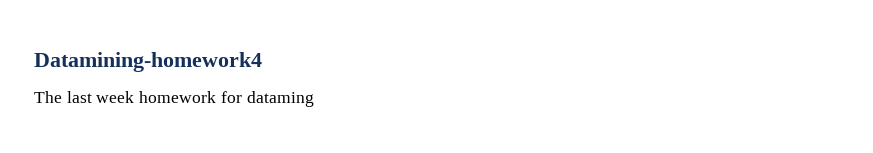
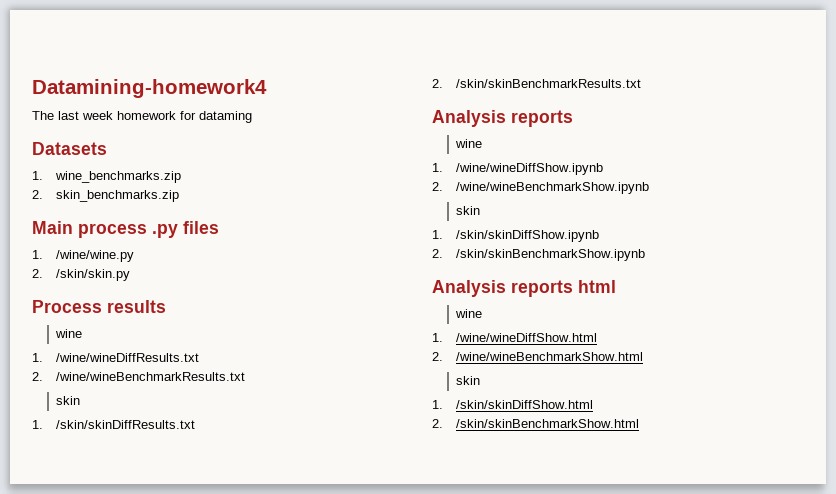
+ Datasets
+ 1. wine_benchmarks.zip
+ 2. skin_benchmarks.zip
+ Main process .py files
+ 1. /wine/wine.py
+ 2. /skin/skin.py
+ Process results
+ wine
+ 1. /wine/wineDiffResults.txt
+ 2. /wine/wineBenchmarkResults.txt
+ skin
+ 1. /skin/skinDiffResults.txt
+ 2. /skin/skinBenchmarkResults.txt
+ Analysis reports
+ wine
+ 1. /wine/wineDiffShow.ipynb
+ 2. /wine/wineBenchmarkShow.ipynb
+ skin
+ 1. /skin/skinDiffShow.ipynb
+ 2. /skin/skinBenchmarkShow.ipynb
+ Analysis reports html
+ wine
+ 1. /wine/wineDiffShow.html
+ 2. /wine/wineBenchmarkShow.html
+ skin
+ 1. /skin/skinDiffShow.html
+ 2. /skin/skinBenchmarkShow.html

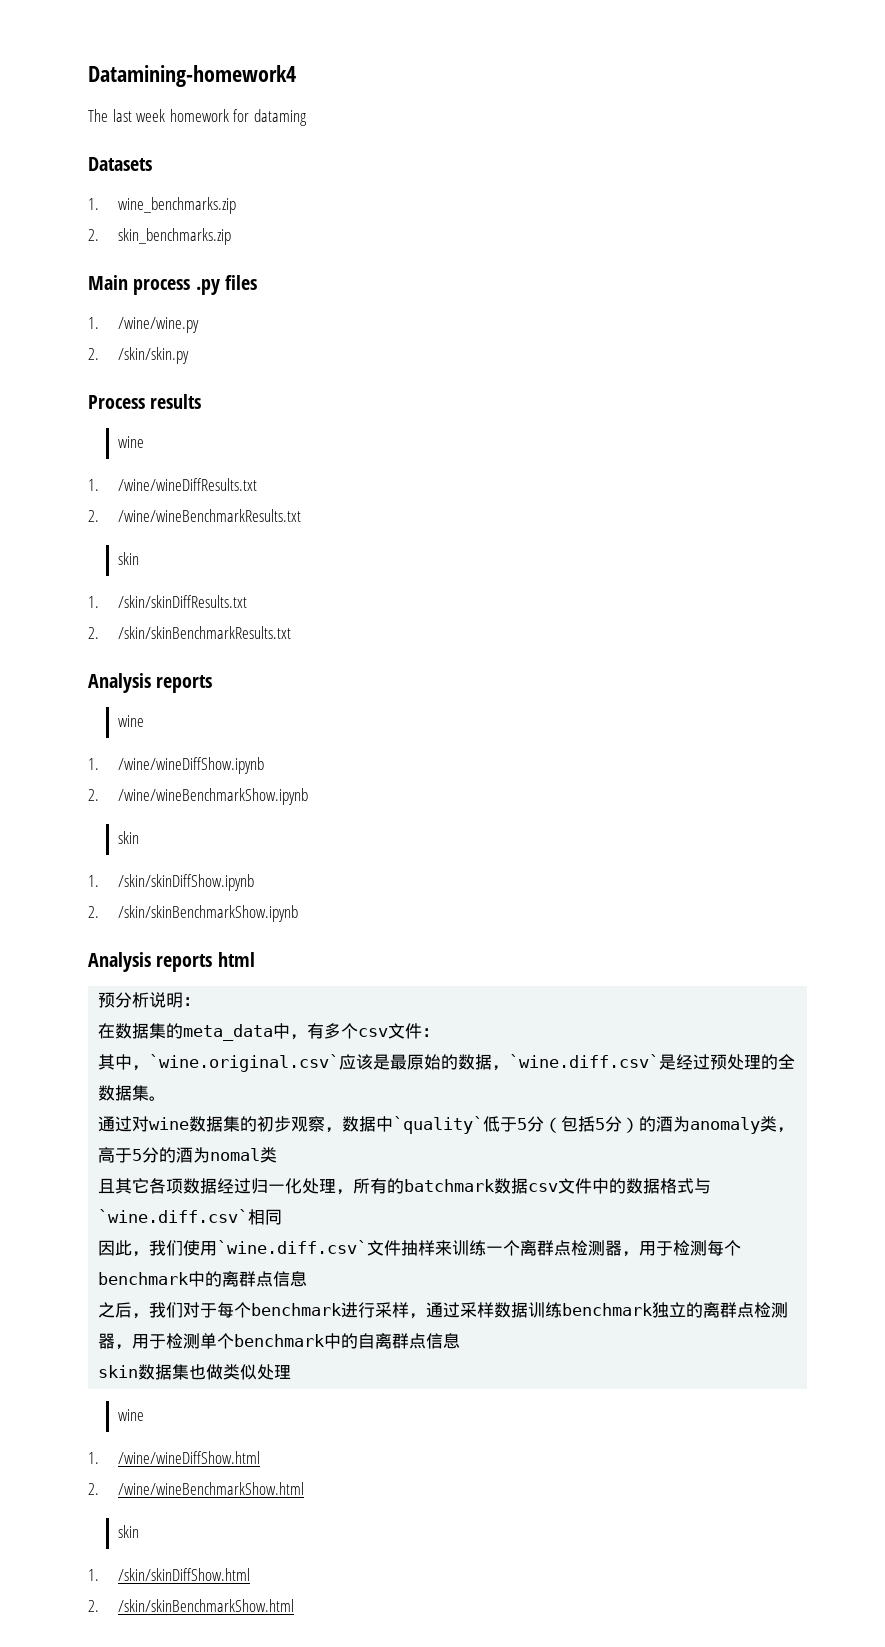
+ 预分析说明：
+ 在数据集的meta_data中，有多个csv文件：
+ 其中，`wine.original.csv`应该是最原始的数据，`wine.diff.csv`是经过预处理的全数据集。
+ 通过对wine数据集的初步观察，数据中`quality`低于5分（包括5分）的酒为anomaly类，高于5分的酒为nomal类
+ 且其它各项数据经过归一化处理，所有的batchmark数据csv文件中的数据格式与`wine.diff.csv`相同
+ 因此，我们使用`wine.diff.csv`文件抽样来训练一个离群点检测器，用于检测每个benchmark中的离群点信息
+ 之后，我们对于每个benchmark进行采样，通过采样数据训练benchmark独立的离群点检测器，用于检测单个benchmark中的自离群点信息
+ skin数据集也做类似处理

